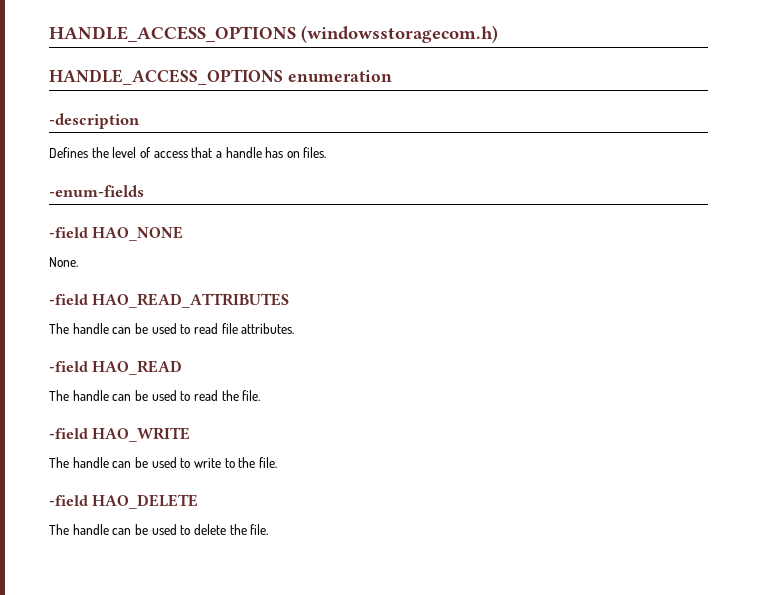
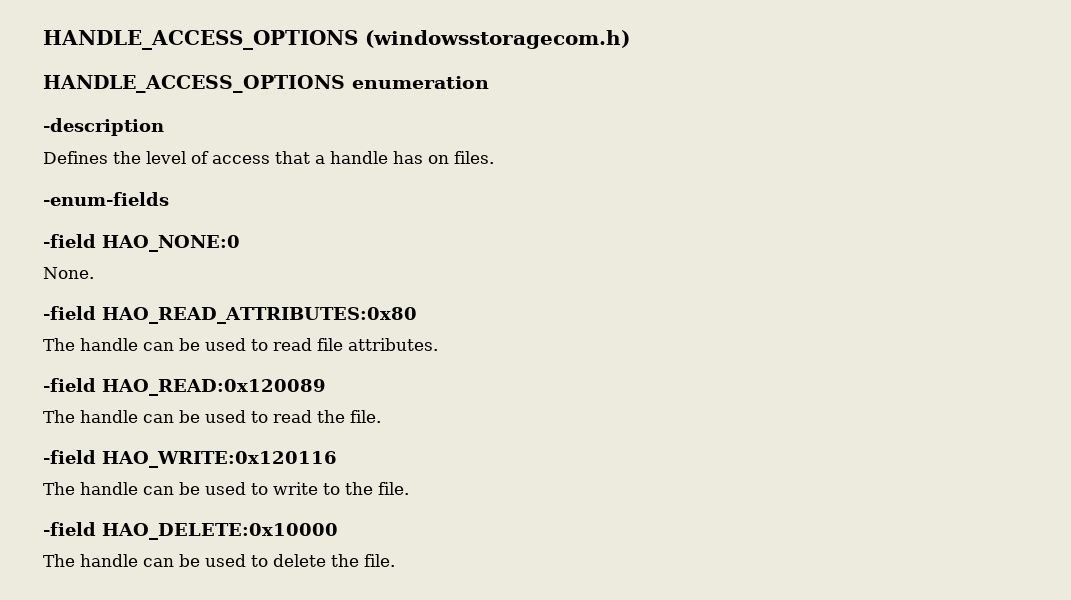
- -field HAO_NONE
+ -field HAO_NONE:0
- -field HAO_READ_ATTRIBUTES
+ -field HAO_READ_ATTRIBUTES:0x80
- -field HAO_READ
+ -field HAO_READ:0x120089
- -field HAO_WRITE
+ -field HAO_WRITE:0x120116
- -field HAO_DELETE
+ -field HAO_DELETE:0x10000

